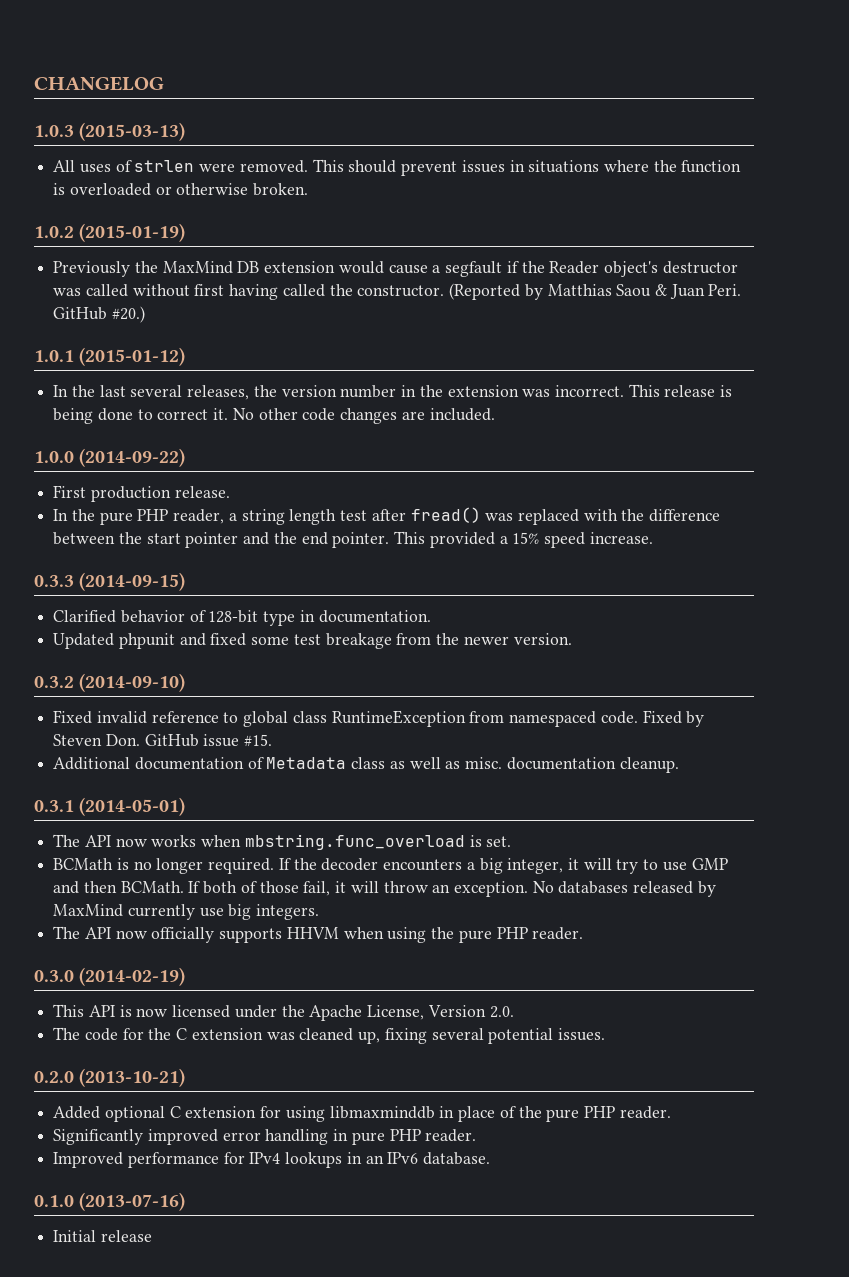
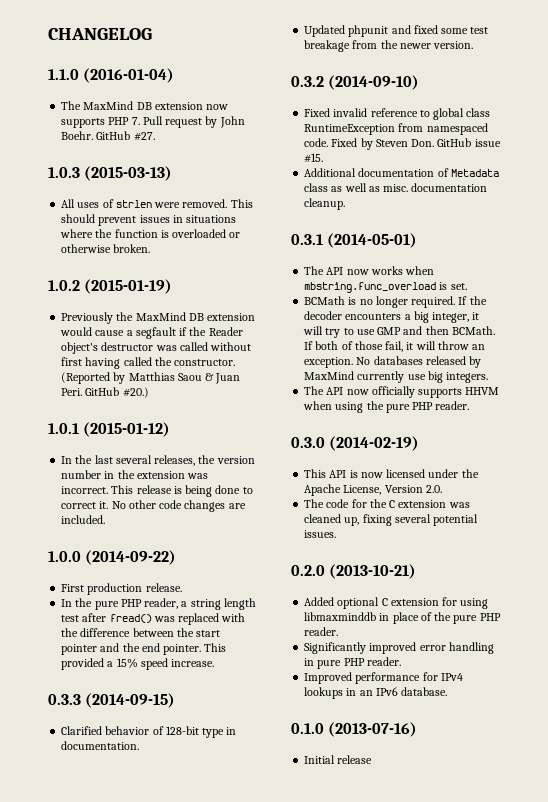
+ 1.1.0 (2016-01-04)
+ The MaxMind DB extension now supports PHP 7. Pull request by John Boehr. GitHub #27.

